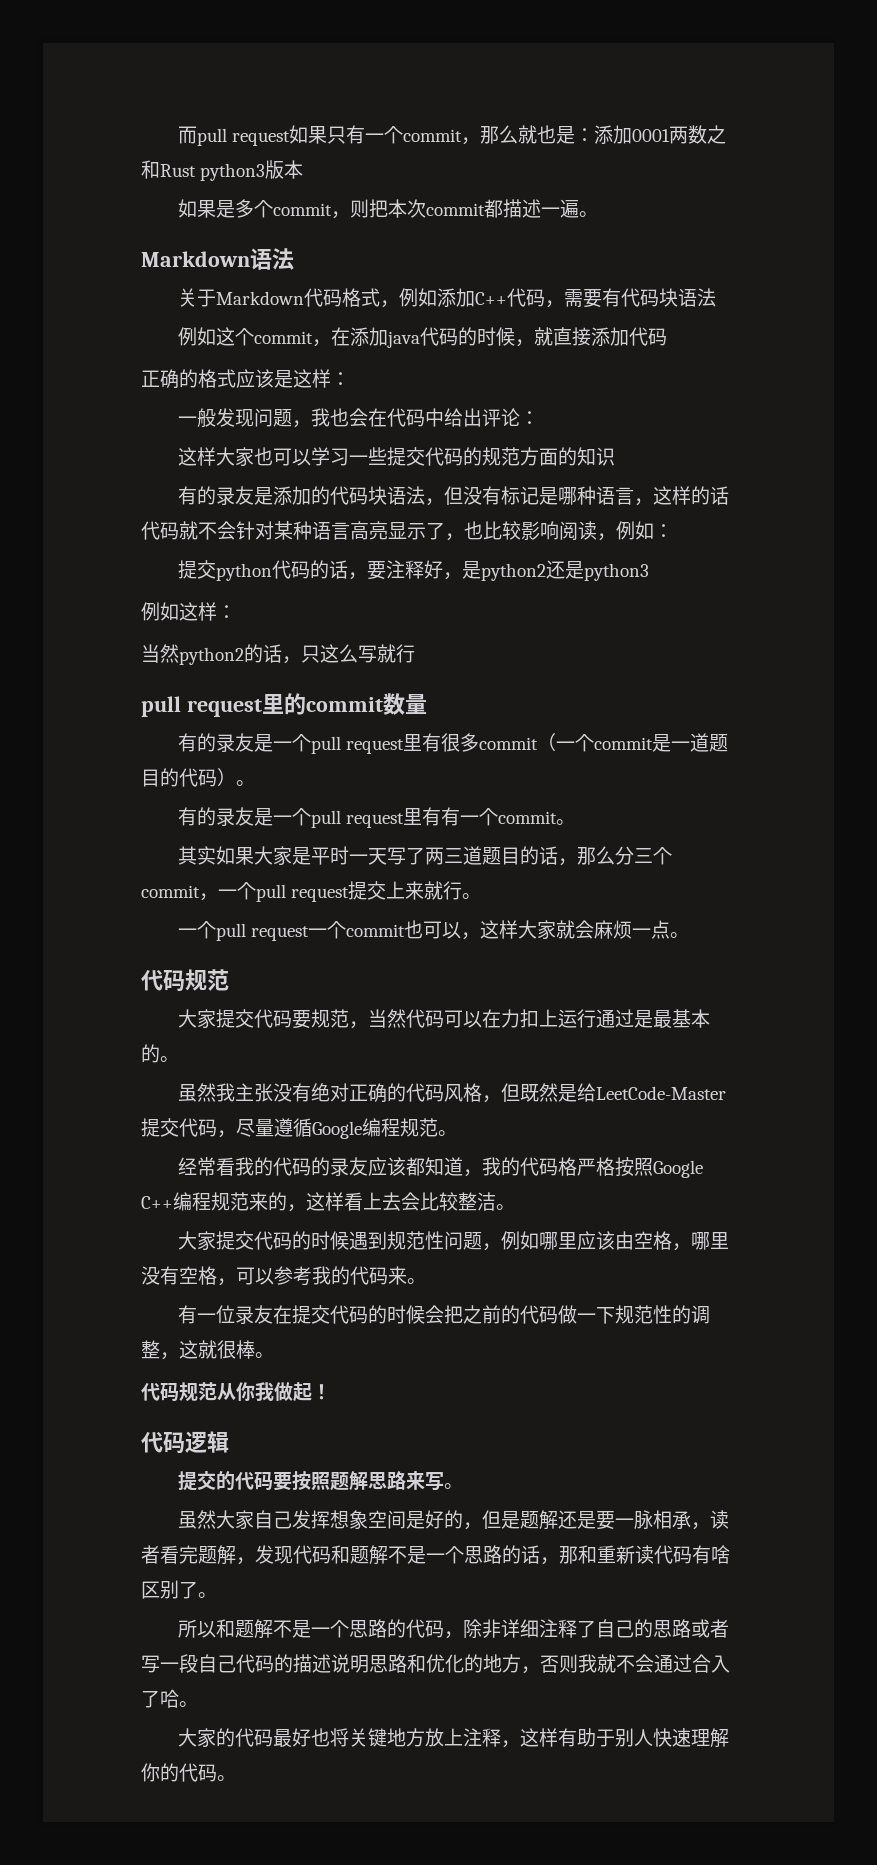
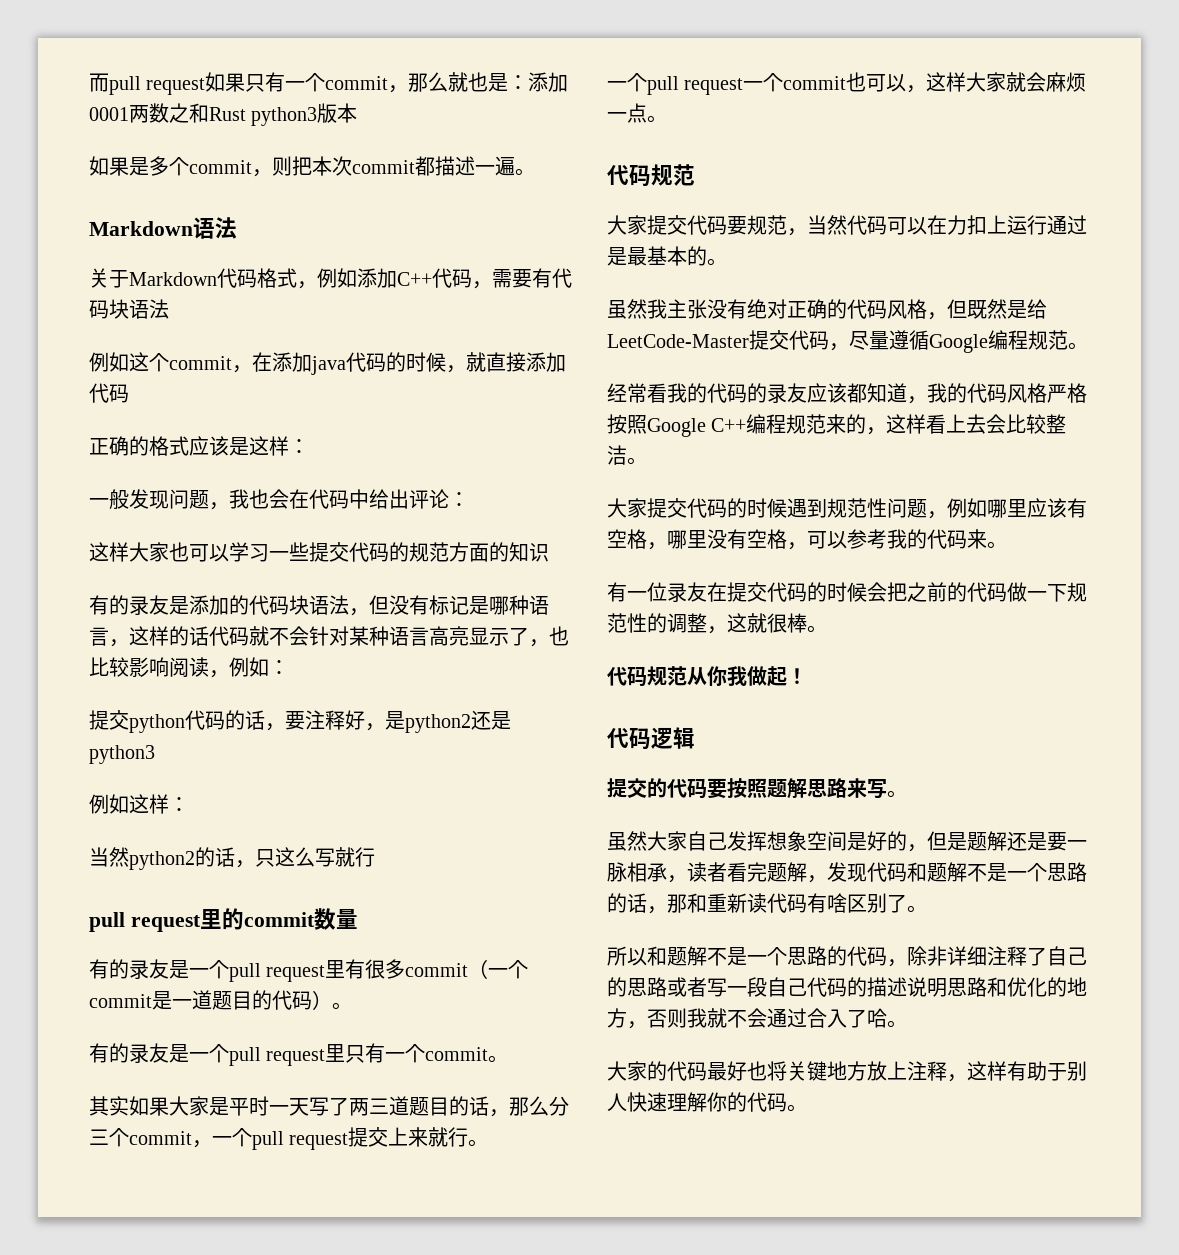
- 有的录友是一个pull request里有有一个commit。
+ 有的录友是一个pull request里只有一个commit。
- 经常看我的代码的录友应该都知道，我的代码格严格按照Google C++编程规范来的，这样看上去会比较整洁。
+ 经常看我的代码的录友应该都知道，我的代码风格严格按照Google C++编程规范来的，这样看上去会比较整洁。
- 大家提交代码的时候遇到规范性问题，例如哪里应该由空格，哪里没有空格，可以参考我的代码来。
+ 大家提交代码的时候遇到规范性问题，例如哪里应该有空格，哪里没有空格，可以参考我的代码来。

